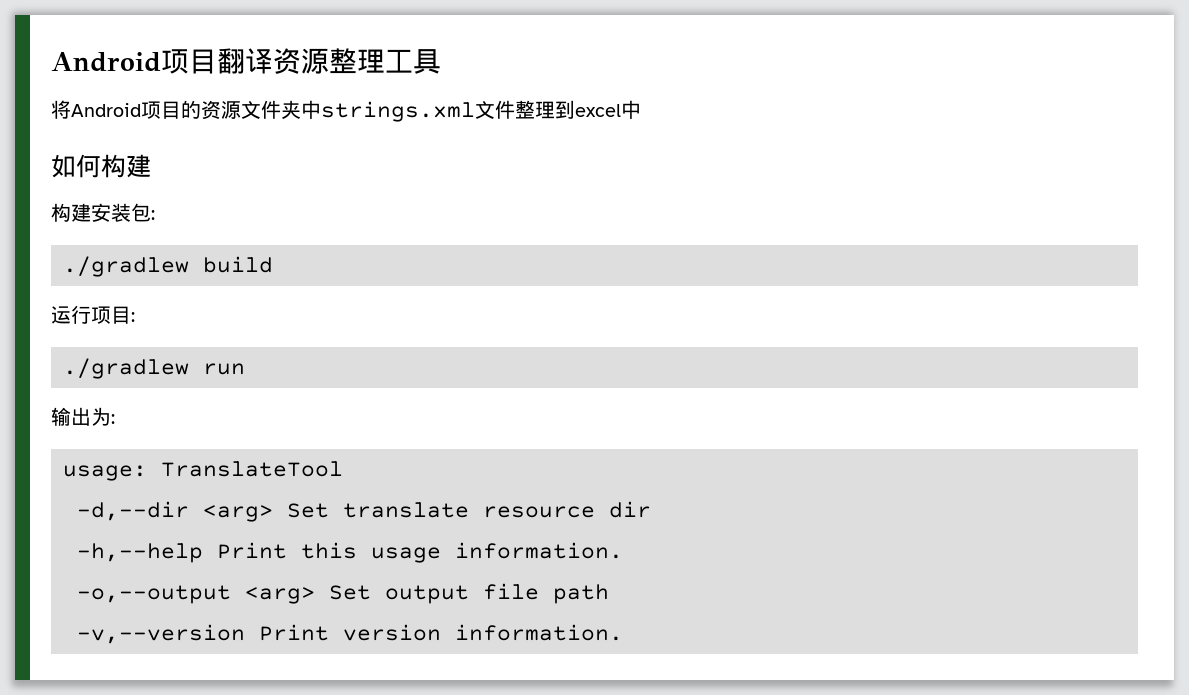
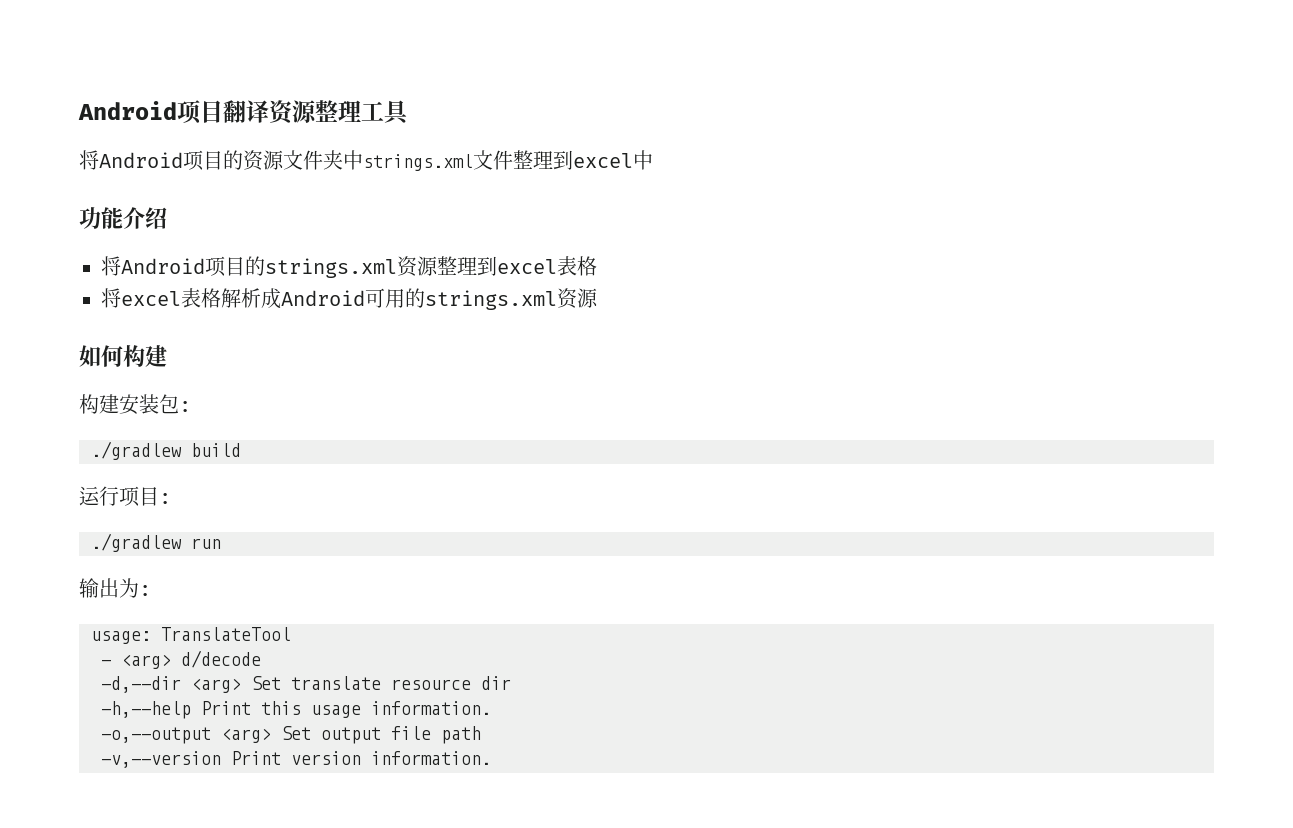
+ 功能介绍
+ 将Android项目的strings.xml资源整理到excel表格
+ 将excel表格解析成Android可用的strings.xml资源
+ - <arg> d/decode

